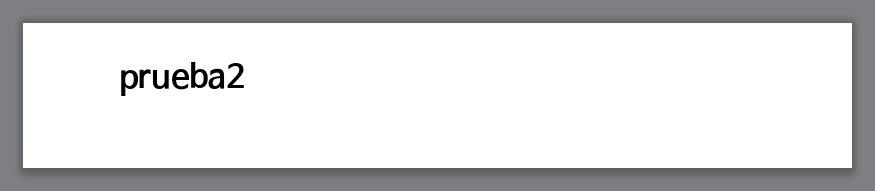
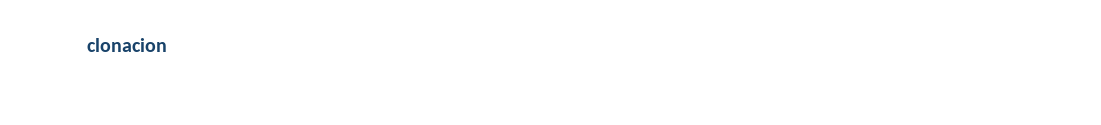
- prueba2
+ clonacion

